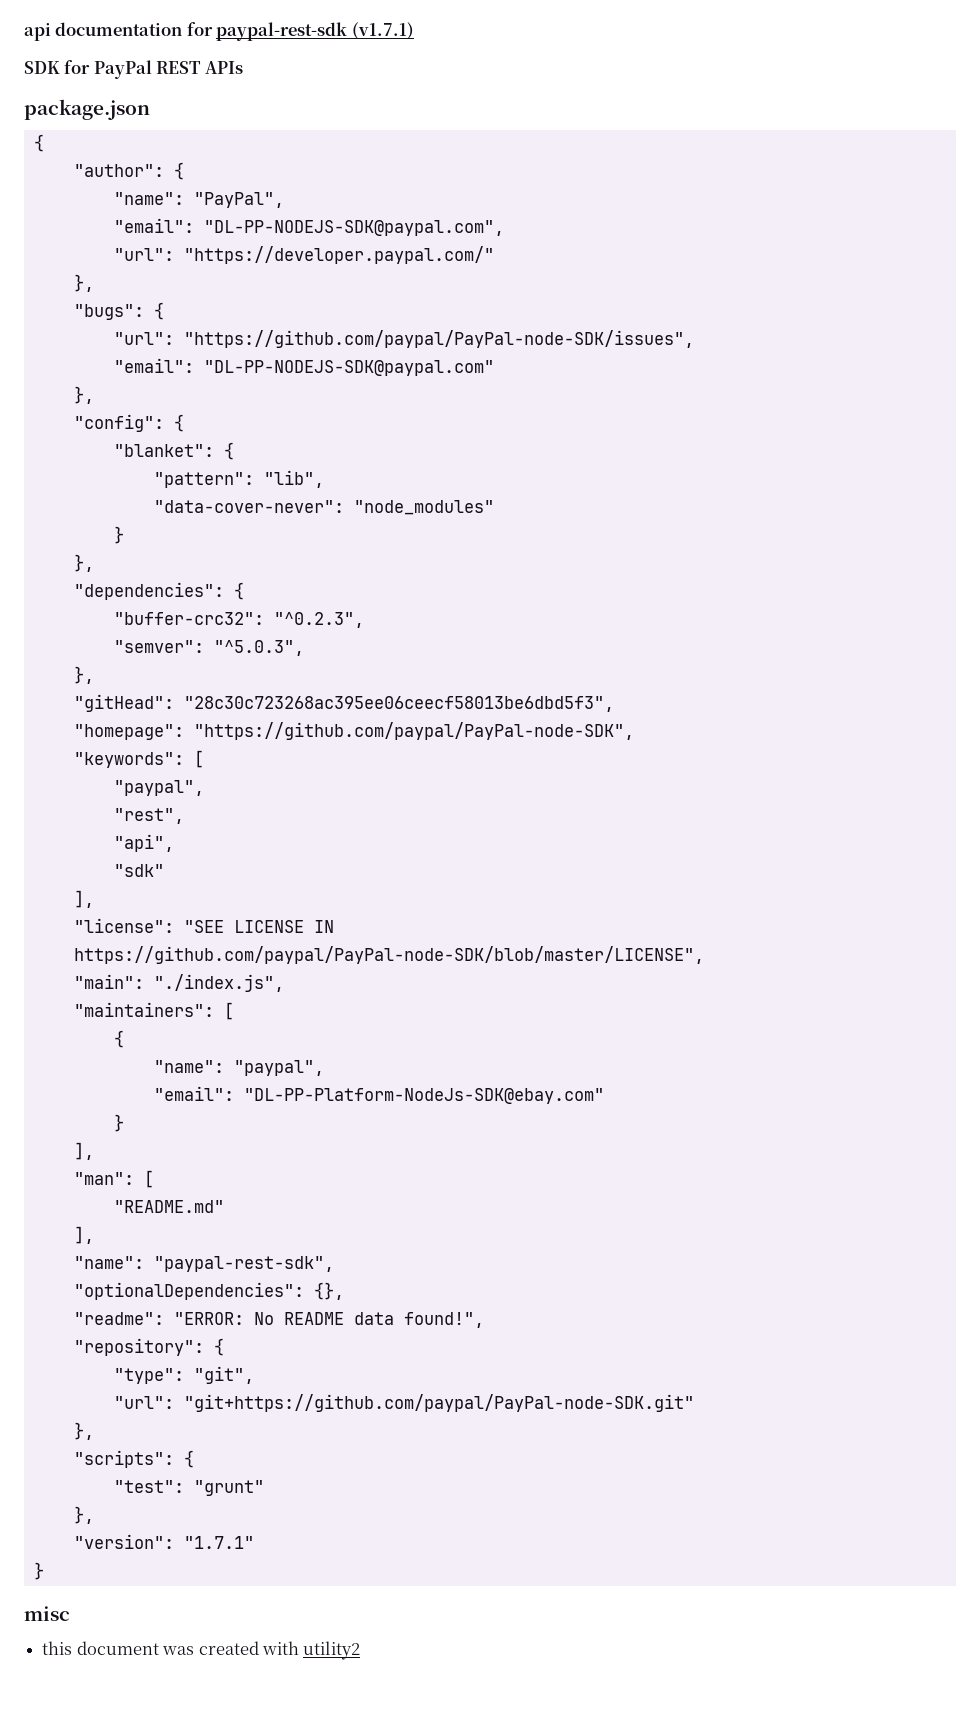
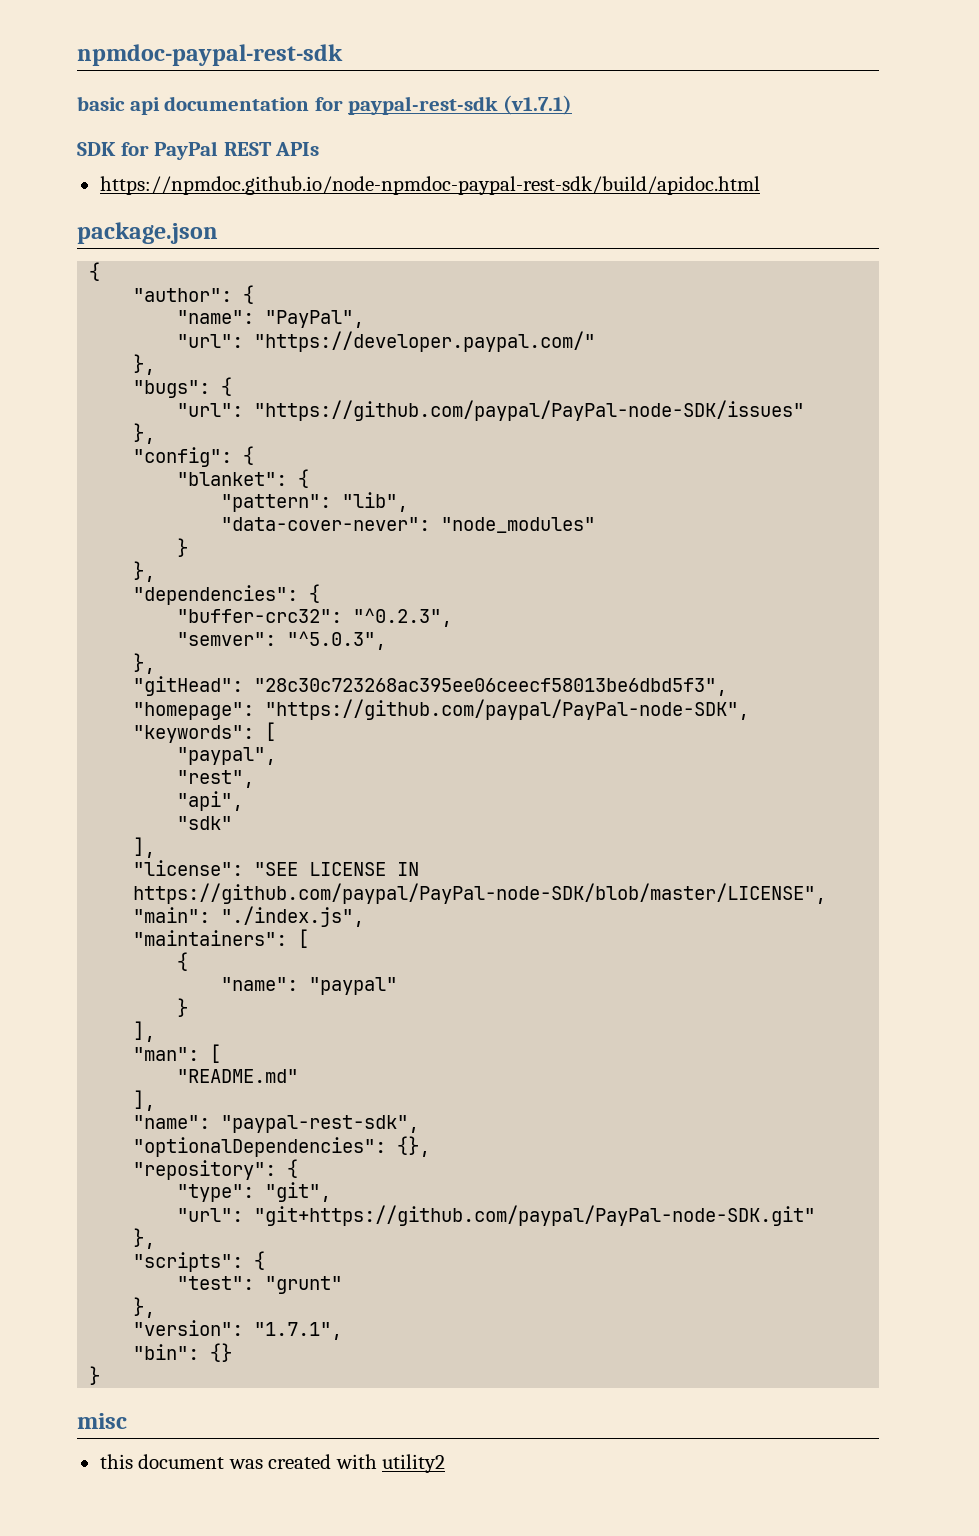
- api documentation for paypal-rest-sdk (v1.7.1)
+ npmdoc-paypal-rest-sdk
+ basic api documentation for paypal-rest-sdk (v1.7.1)
+ https://npmdoc.github.io/node-npmdoc-paypal-rest-sdk/build/apidoc.html
- "email": "DL-PP-NODEJS-SDK@paypal.com",
- "url": "https://github.com/paypal/PayPal-node-SDK/issues",
- "email": "DL-PP-NODEJS-SDK@paypal.com"
+ "url": "https://github.com/paypal/PayPal-node-SDK/issues"
- "name": "paypal",
- "email": "DL-PP-Platform-NodeJs-SDK@ebay.com"
+ "name": "paypal"
- "readme": "ERROR: No README data found!",
- "version": "1.7.1"
+ "version": "1.7.1",
+ "bin": {}

